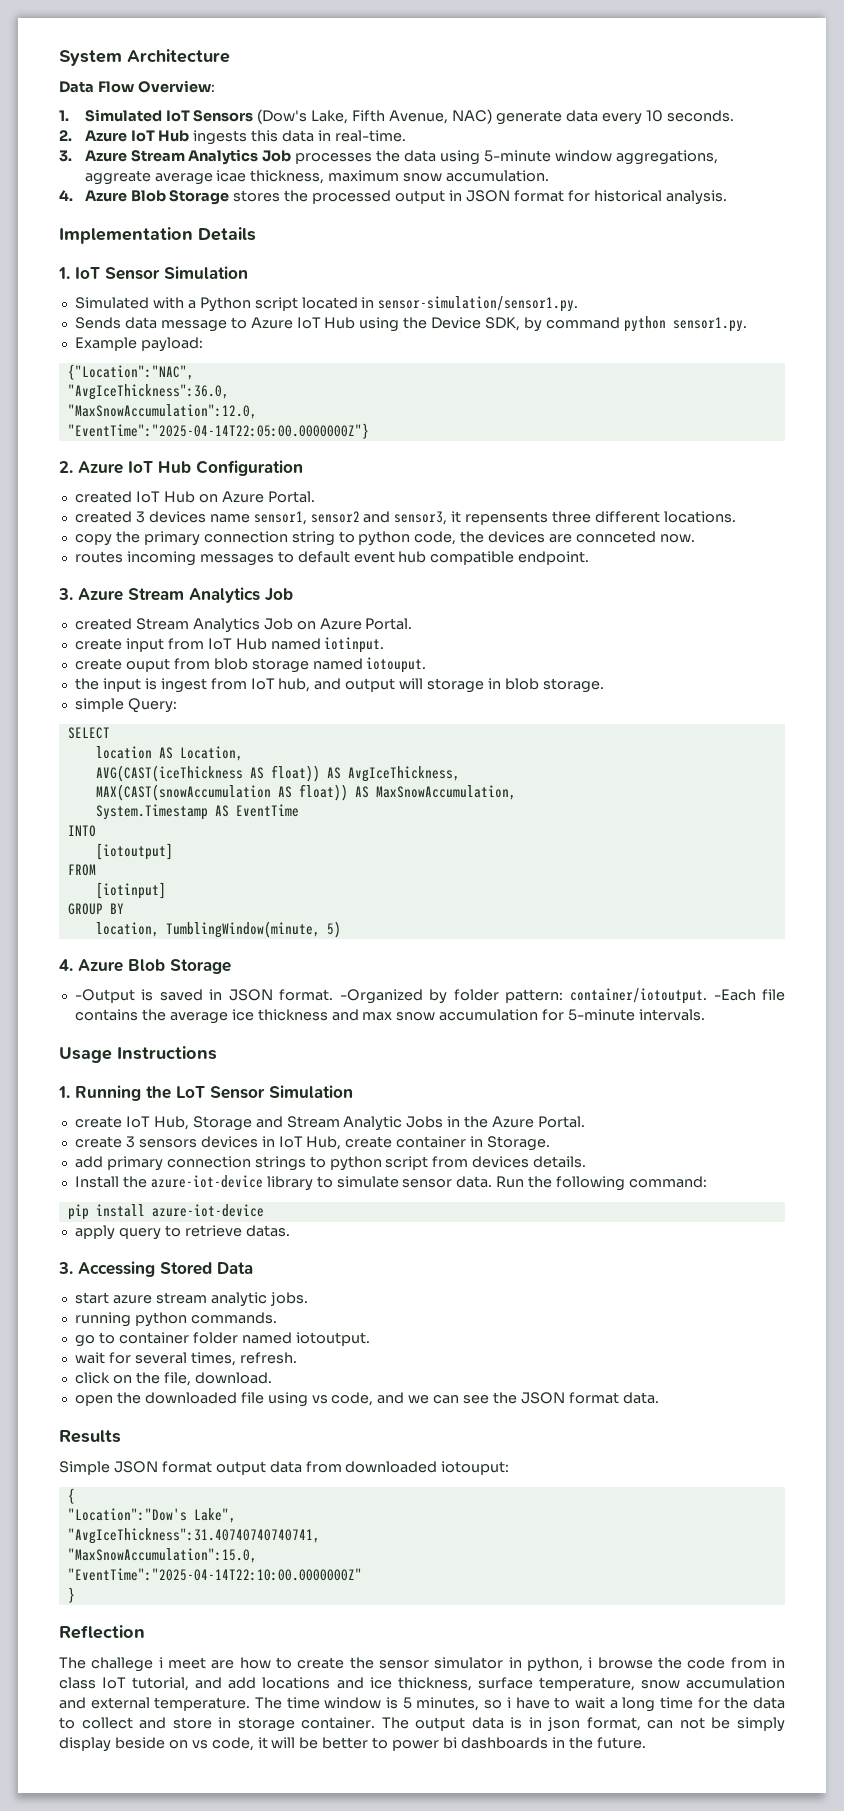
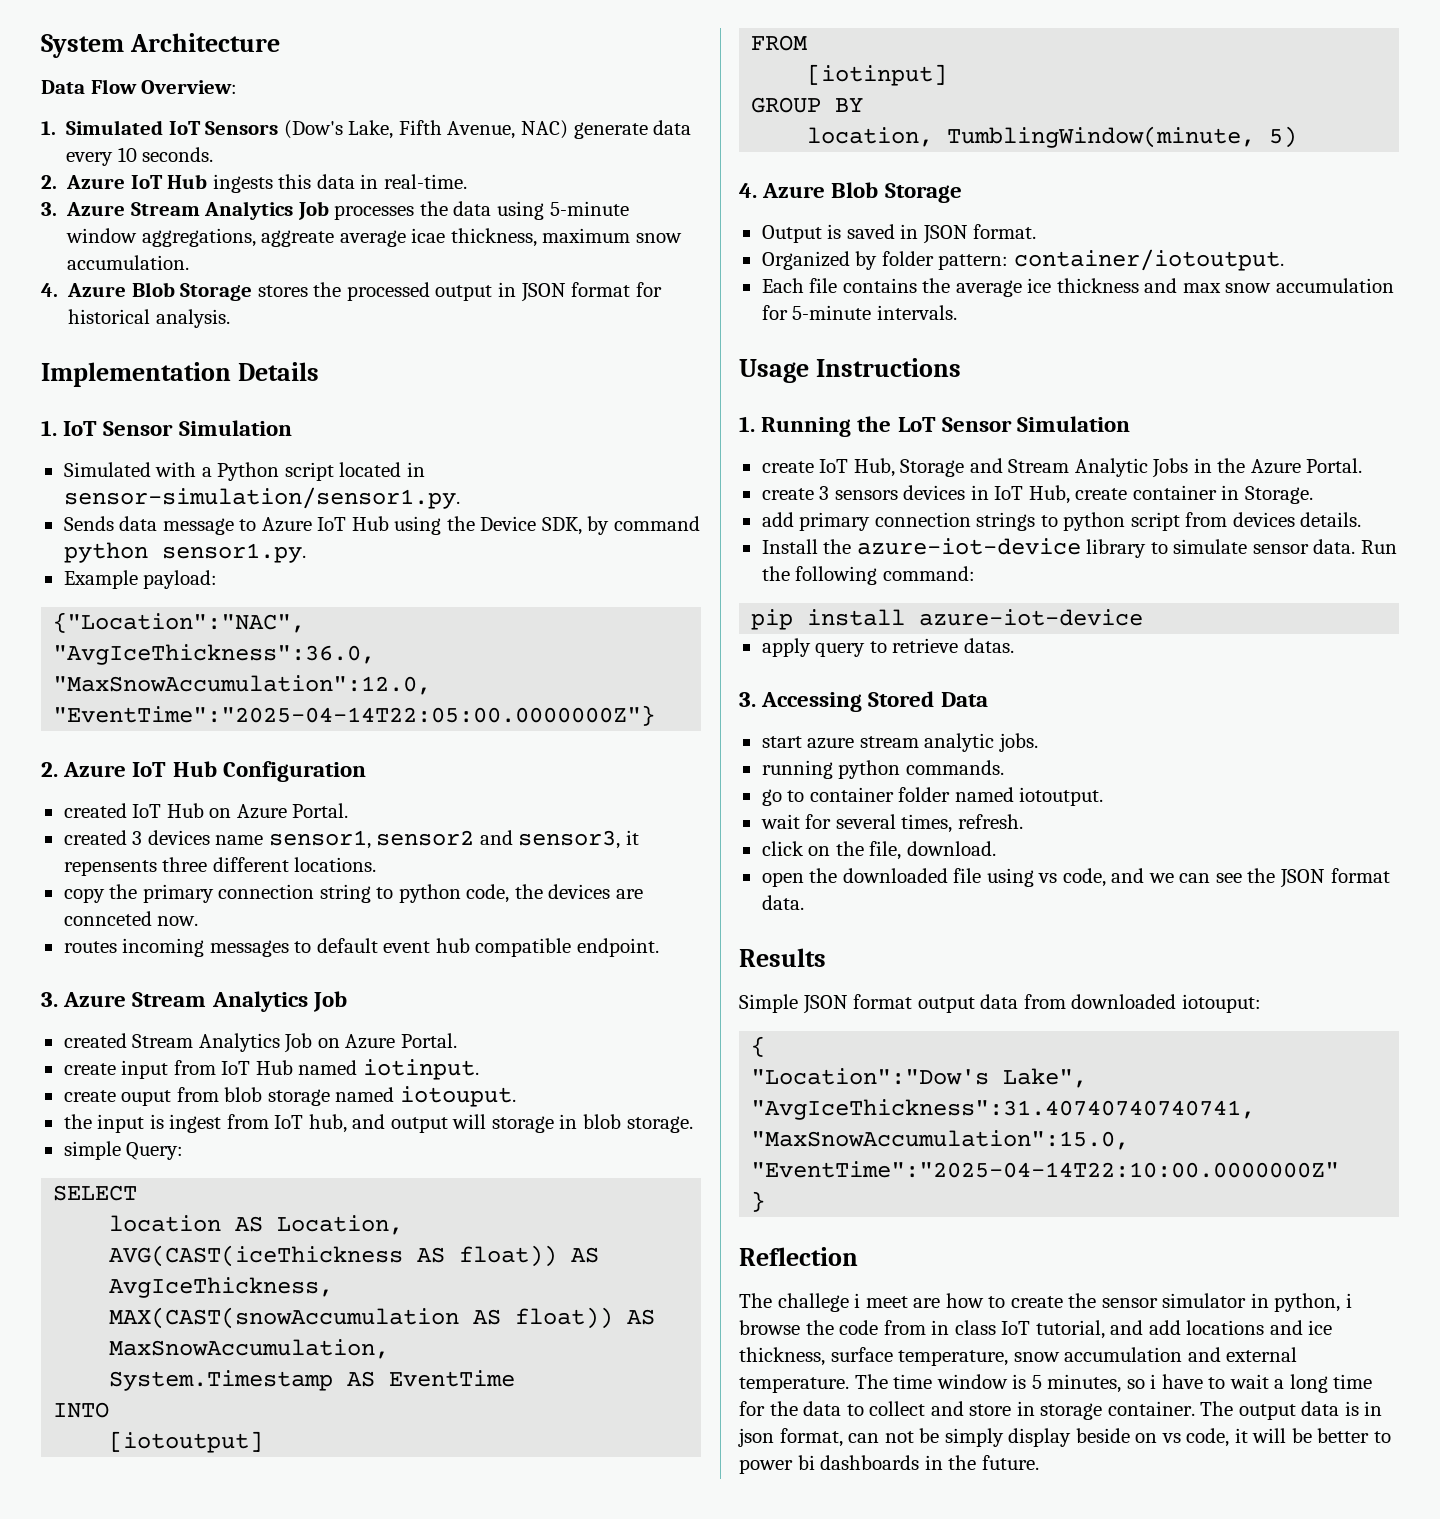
- -Output is saved in JSON format. -Organized by folder pattern: container/iotoutput. -Each file contains the average ice thickness and max snow accumulation for 5-minute intervals.
+ Output is saved in JSON format.
+ Organized by folder pattern: container/iotoutput.
+ Each file contains the average ice thickness and max snow accumulation for 5-minute intervals.

